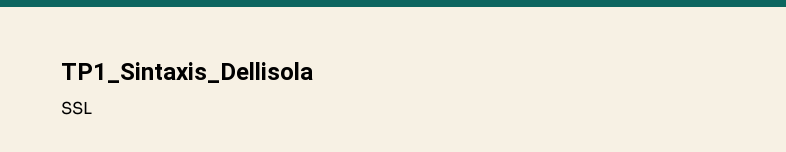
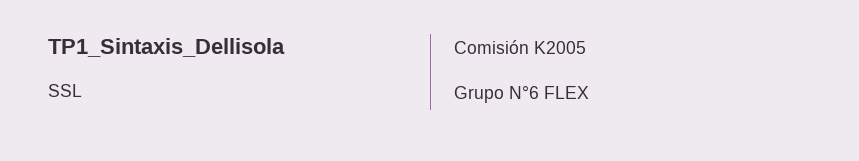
+ Comisión K2005
+ Grupo N°6 FLEX

